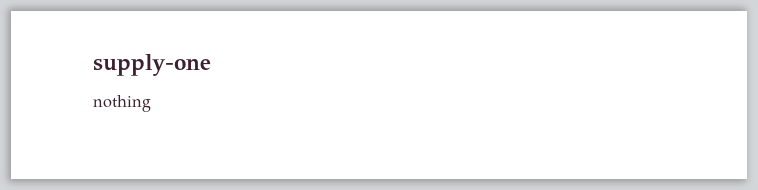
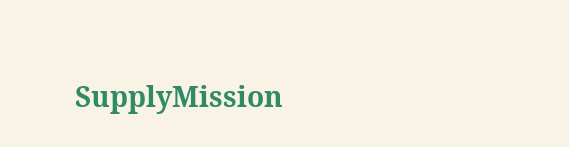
- supply-one
- nothing
+ SupplyMission

